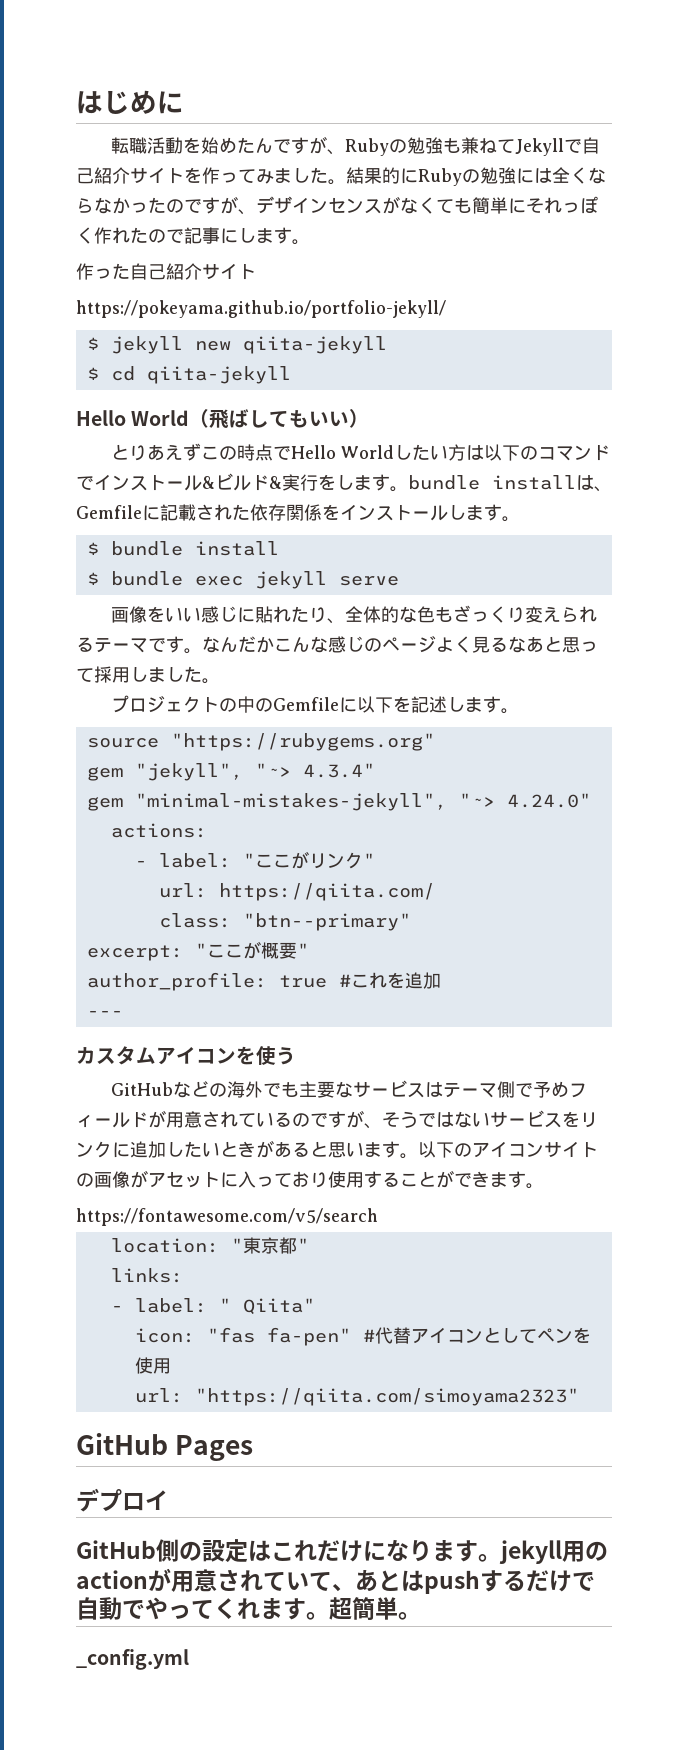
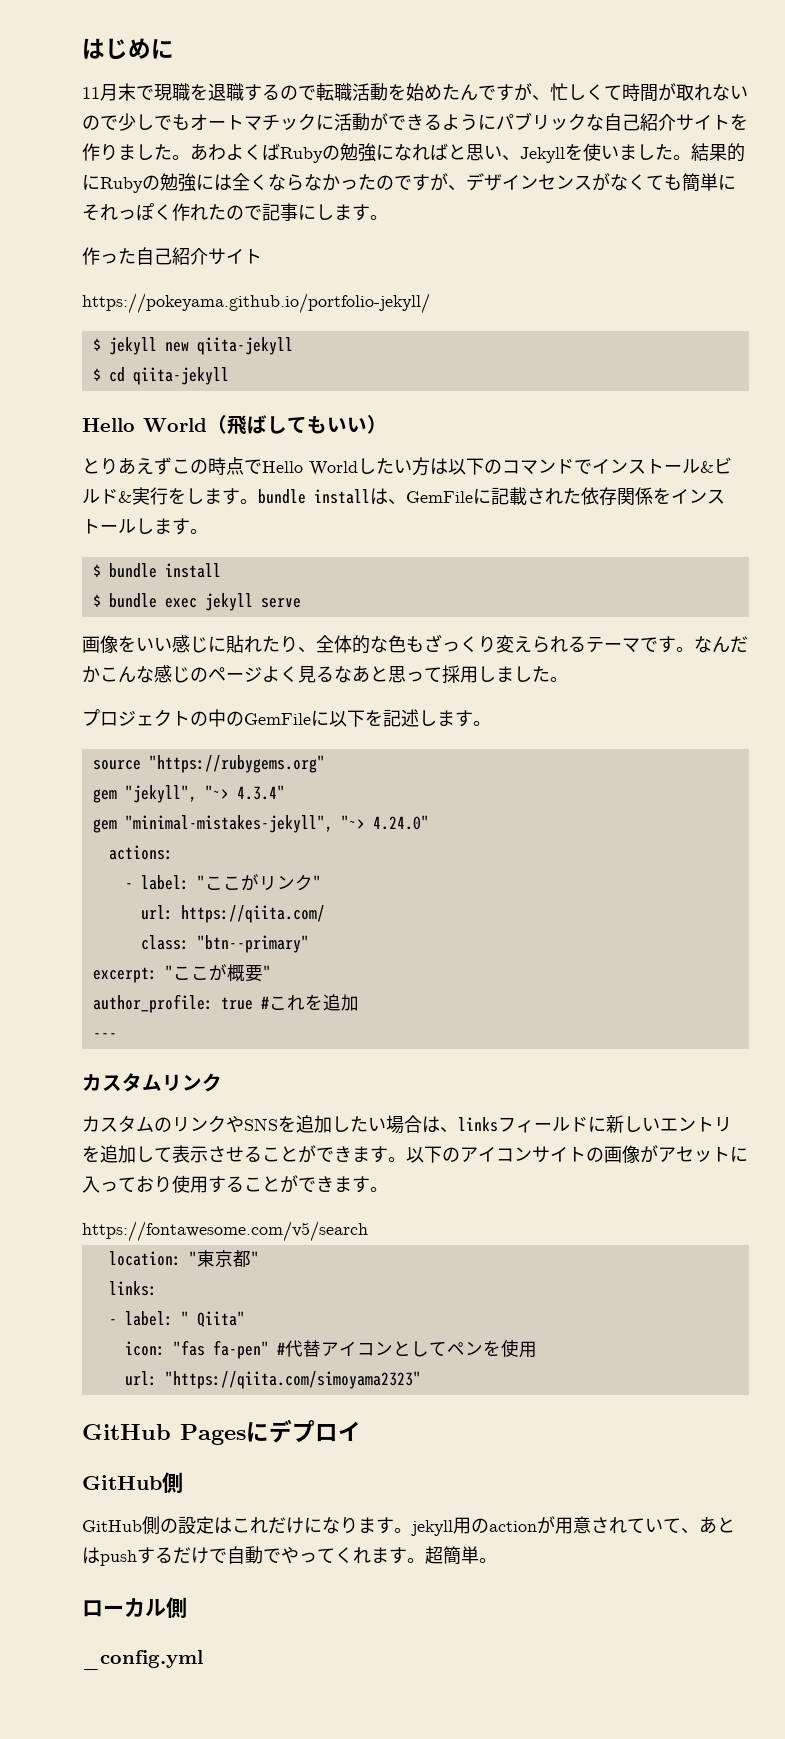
- 転職活動を始めたんですが、Rubyの勉強も兼ねてJekyllで自己紹介サイトを作ってみました。
+ 11月末で現職を退職するので転職活動を始めたんですが、忙しくて時間が取れないので少しでもオートマチックに活動ができるようにパブリックな自己紹介サイトを作りました。あわよくばRubyの勉強になればと思い、Jekyllを使いました。
- とりあえずこの時点でHello Worldしたい方は以下のコマンドでインストール&ビルド&実行をします。bundle installは、Gemfileに記載された依存関係をインストールします。
+ とりあえずこの時点でHello Worldしたい方は以下のコマンドでインストール&ビルド&実行をします。bundle installは、GemFileに記載された依存関係をインストールします。
- プロジェクトの中のGemfileに以下を記述します。
+ プロジェクトの中のGemFileに以下を記述します。
- カスタムアイコンを使う
- GitHubなどの海外でも主要なサービスはテーマ側で予めフィールドが用意されているのですが、そうではないサービスをリンクに追加したいときがあると思います。
+ カスタムリンク
+ カスタムのリンクやSNSを追加したい場合は、linksフィールドに新しいエントリを追加して表示させることができます。
- GitHub Pages
- デプロイ
+ GitHub Pagesにデプロイ
+ GitHub側
+ ローカル側

